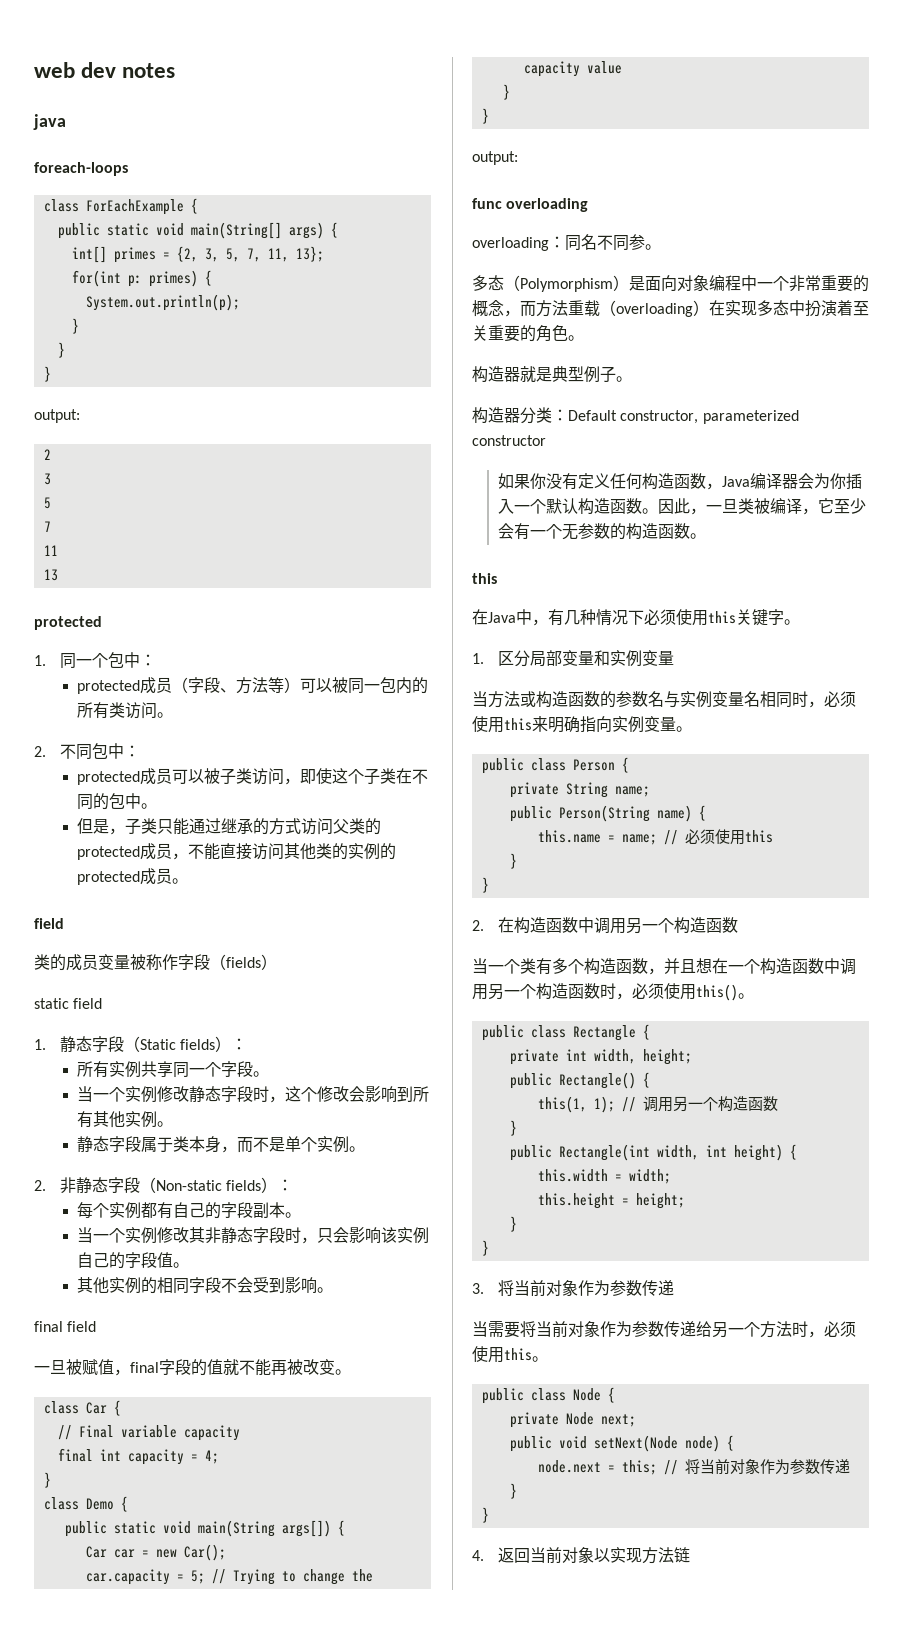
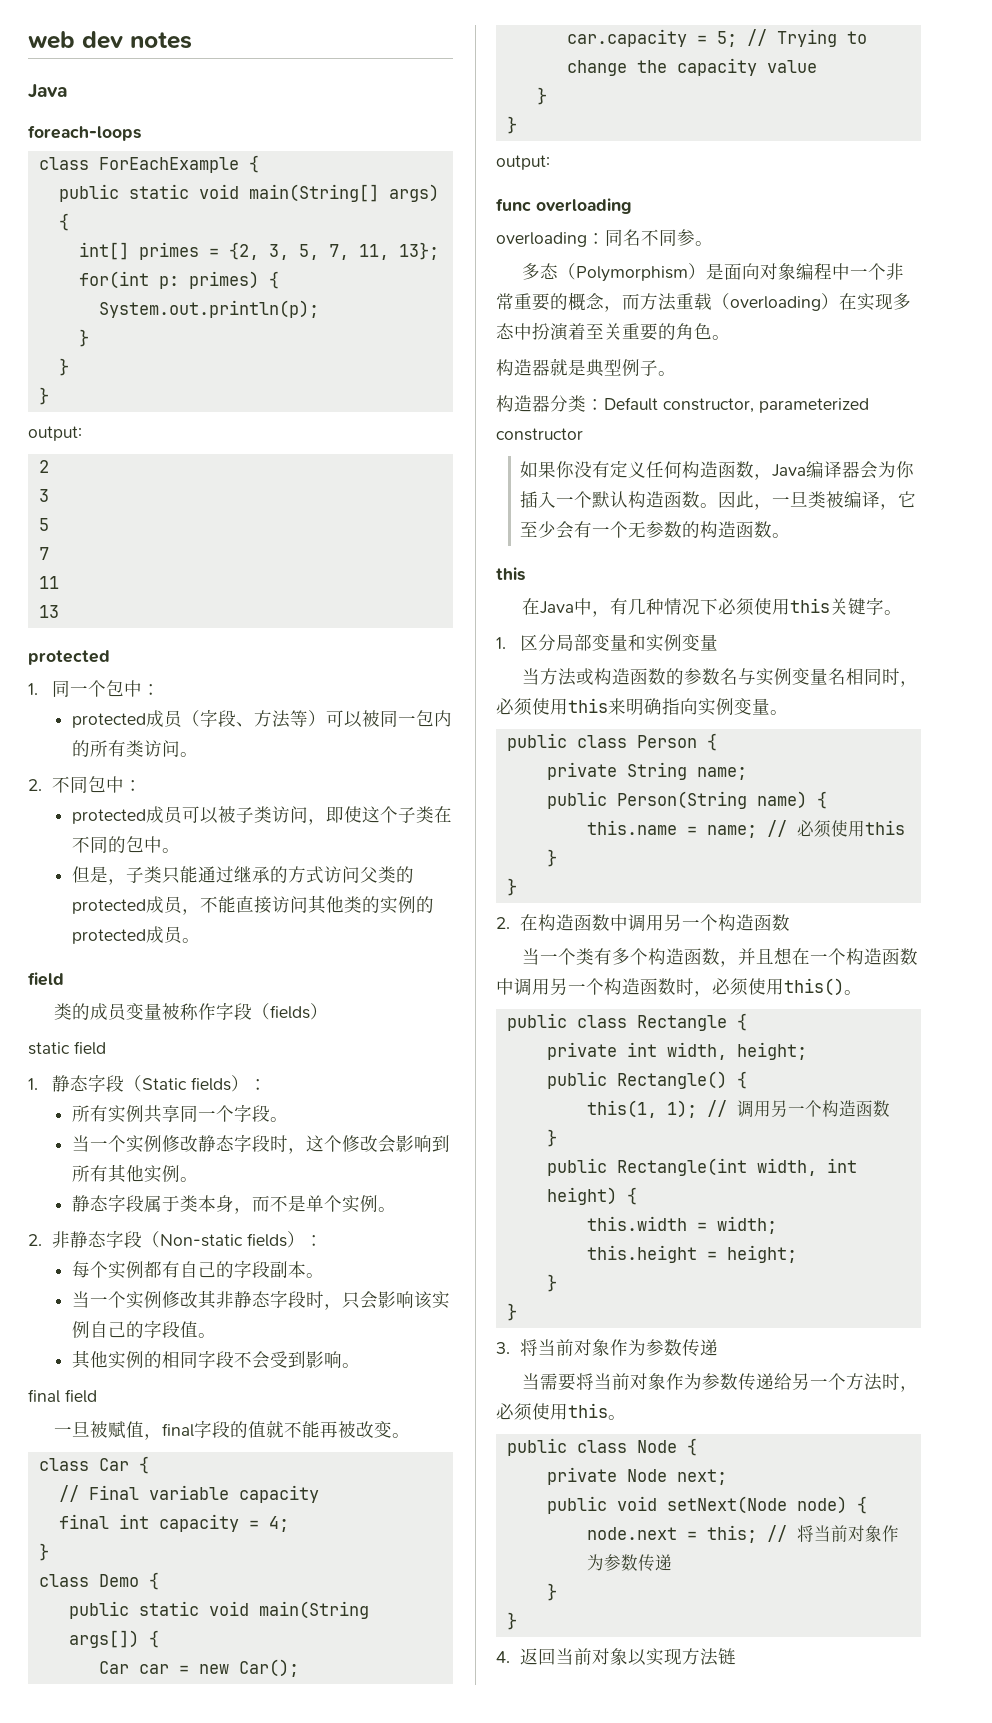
  web dev notes
- java
+ Java

